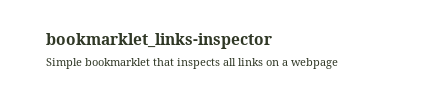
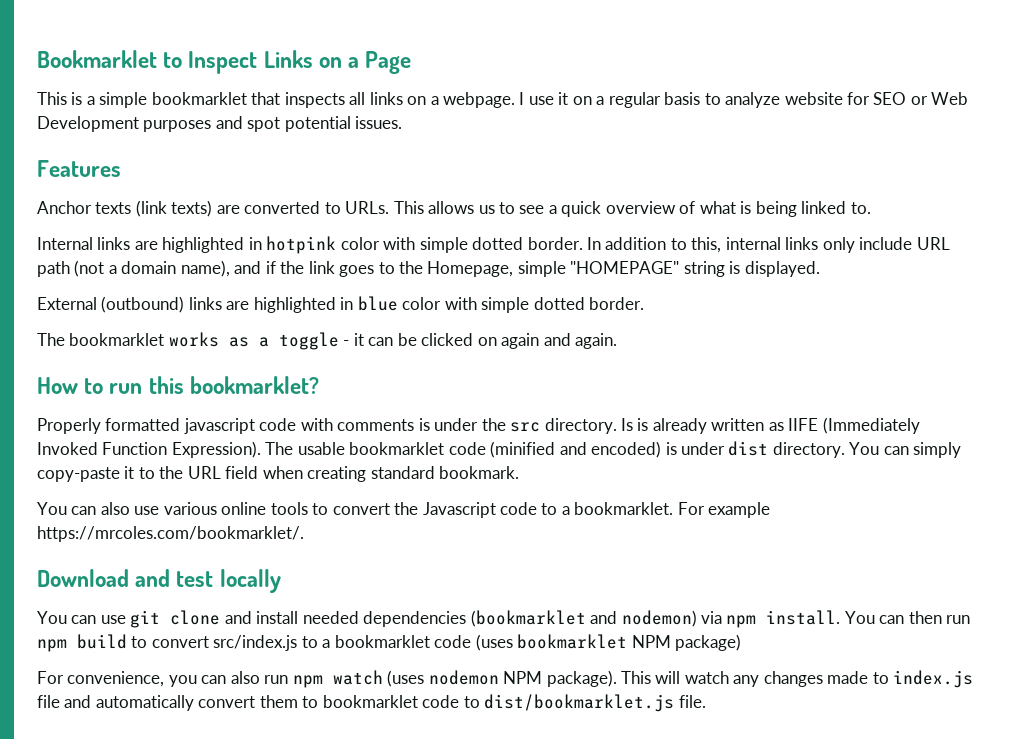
- bookmarklet_links-inspector
- Simple bookmarklet that inspects all links on a webpage
+ Bookmarklet to Inspect Links on a Page
+ This is a simple bookmarklet that inspects all links on a webpage. I use it on a regular basis to analyze website for SEO or Web Development purposes and spot potential issues.
+ Features
+ Anchor texts (link texts) are converted to URLs. This allows us to see a quick overview of what is being linked to.
+ Internal links are highlighted in hotpink color with simple dotted border. In addition to this, internal links only include URL path (not a domain name), and if the link goes to the Homepage, simple "HOMEPAGE" string is displayed.
+ External (outbound) links are highlighted in blue color with simple dotted border.
+ The bookmarklet works as a toggle - it can be clicked on again and again.
+ How to run this bookmarklet?
+ Properly formatted javascript code with comments is under the src directory. Is is already written as IIFE (Immediately Invoked Function Expression). The usable bookmarklet code (minified and encoded) is under dist directory. You can simply copy-paste it to the URL field when creating standard bookmark.
+ You can also use various online tools to convert the Javascript code to a bookmarklet. For example https://mrcoles.com/bookmarklet/.
+ Download and test locally
+ You can use git clone and install needed dependencies (bookmarklet and nodemon) via npm install. You can then run npm build to convert src/index.js to a bookmarklet code (uses bookmarklet NPM package)
+ For convenience, you can also run npm watch (uses nodemon NPM package). This will watch any changes made to index.js file and automatically convert them to bookmarklet code to dist/bookmarklet.js file.

